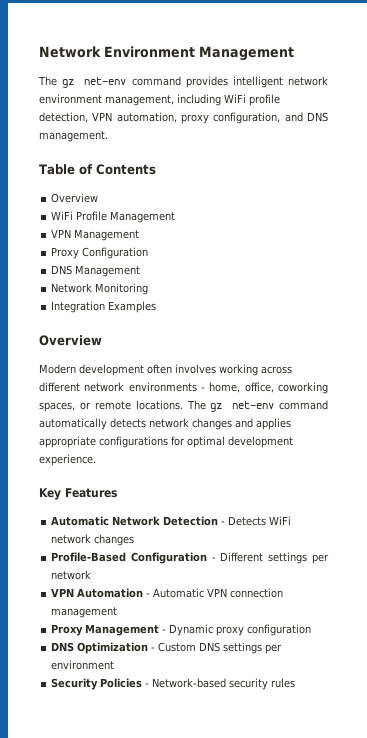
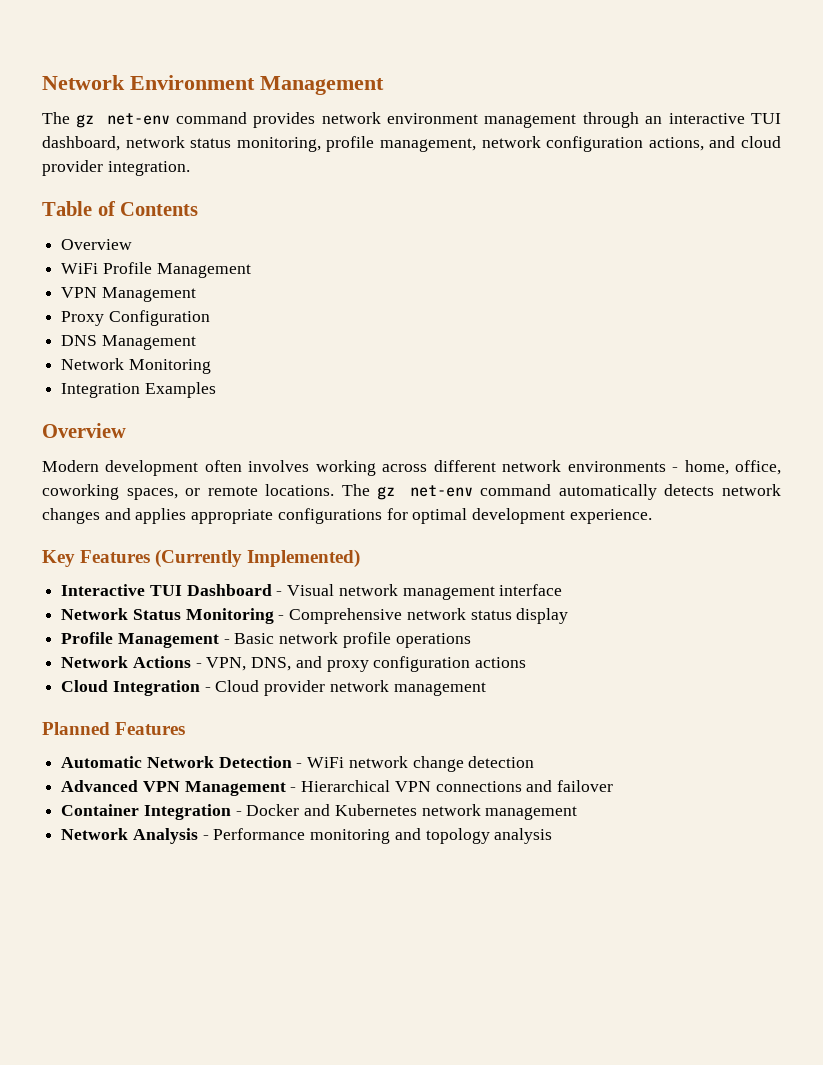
- The gz net-env command provides intelligent network environment management, including WiFi profile detection, VPN automation, proxy configuration, and DNS management.
+ The gz net-env command provides network environment management through an interactive TUI dashboard, network status monitoring, profile management, network configuration actions, and cloud provider integration.
- Key Features
+ Key Features (Currently Implemented)
+ Interactive TUI Dashboard - Visual network management interface
+ Network Status Monitoring - Comprehensive network status display
+ Profile Management - Basic network profile operations
+ Network Actions - VPN, DNS, and proxy configuration actions
+ Cloud Integration - Cloud provider network management
+ Planned Features
- Automatic Network Detection - Detects WiFi network changes
- Profile-Based Configuration - Different settings per network
- VPN Automation - Automatic VPN connection management
- Proxy Management - Dynamic proxy configuration
- DNS Optimization - Custom DNS settings per environment
- Security Policies - Network-based security rules
+ Automatic Network Detection - WiFi network change detection
+ Advanced VPN Management - Hierarchical VPN connections and failover
+ Container Integration - Docker and Kubernetes network management
+ Network Analysis - Performance monitoring and topology analysis

